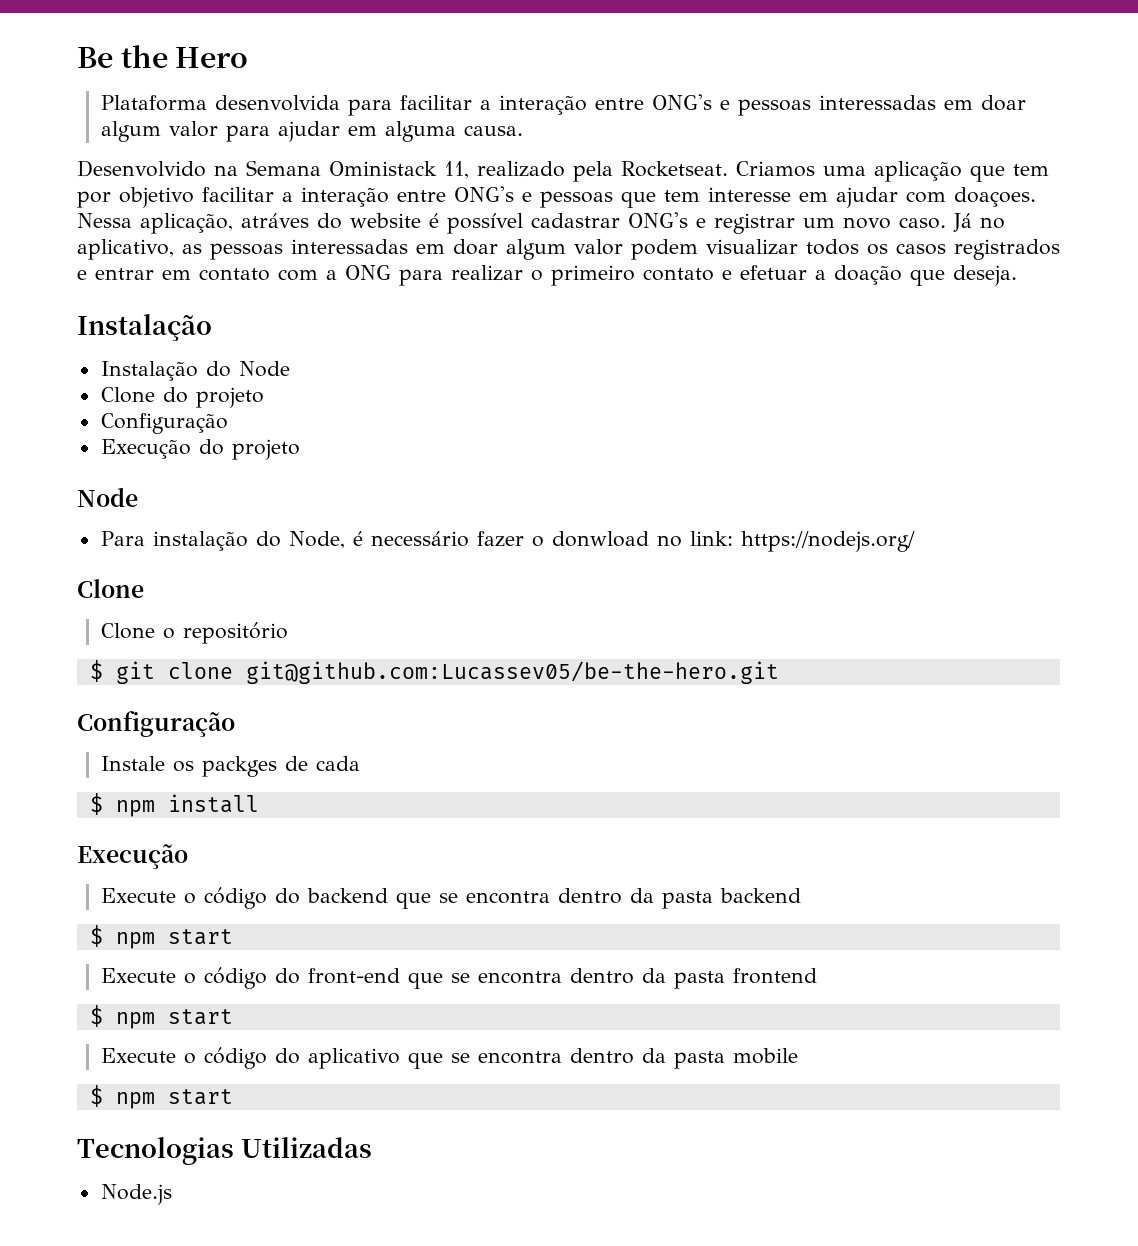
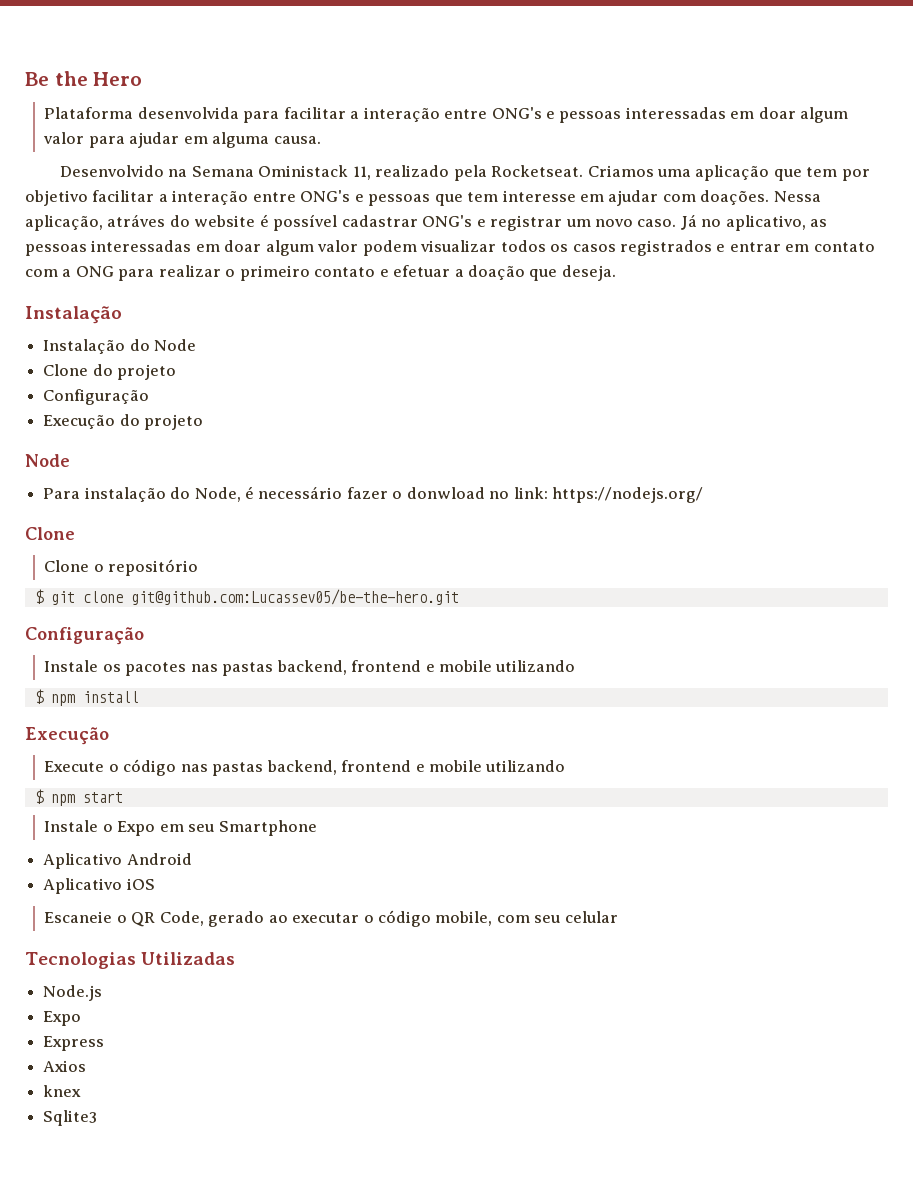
- Criamos uma aplicação que tem por objetivo facilitar a interação entre ONG's e pessoas que tem interesse em ajudar com doaçoes.
+ Criamos uma aplicação que tem por objetivo facilitar a interação entre ONG's e pessoas que tem interesse em ajudar com doações.
- Instale os packges de cada
+ Instale os pacotes nas pastas backend, frontend e mobile utilizando
- Execute o código do backend que se encontra dentro da pasta backend
+ Execute o código nas pastas backend, frontend e mobile utilizando
  $ npm start
- Execute o código do front-end que se encontra dentro da pasta frontend
- $ npm start
- Execute o código do aplicativo que se encontra dentro da pasta mobile
- $ npm start
+ Instale o Expo em seu Smartphone
+ Aplicativo Android
+ Aplicativo iOS
+ Escaneie o QR Code, gerado ao executar o código mobile, com seu celular
  Tecnologias Utilizadas
  Node.js
+ Expo
+ Express
+ Axios
+ knex
+ Sqlite3

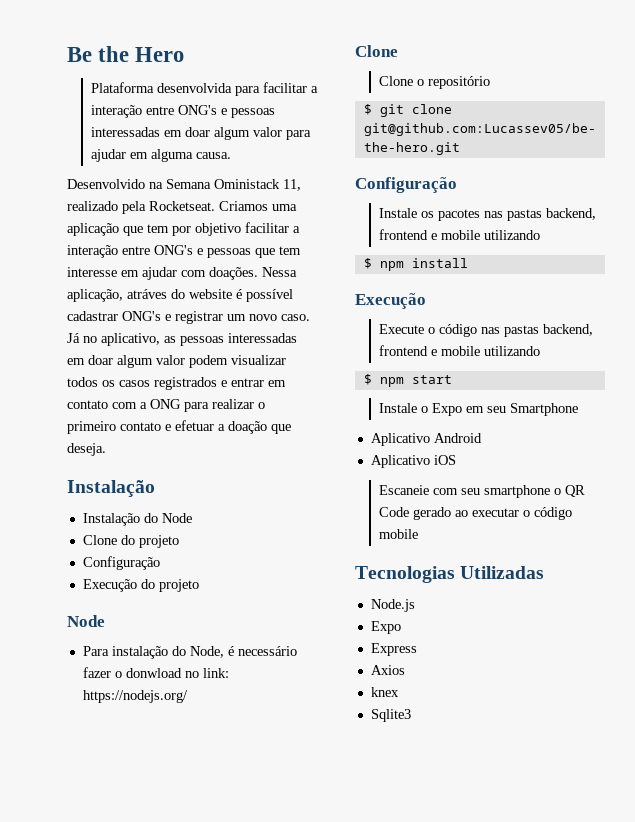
- Escaneie o QR Code, gerado ao executar o código mobile, com seu celular
+ Escaneie com seu smartphone o QR Code gerado ao executar o código mobile

